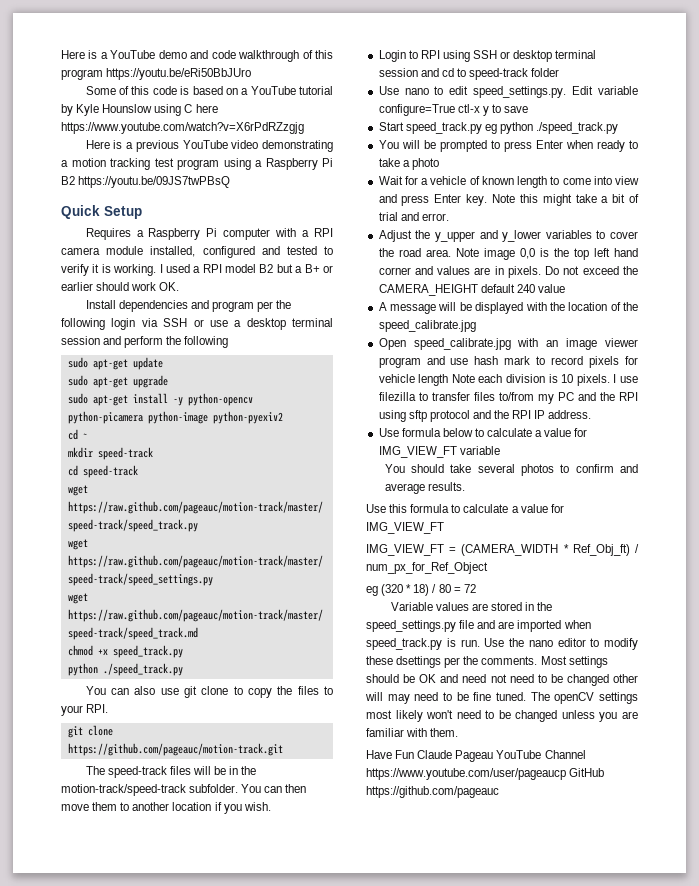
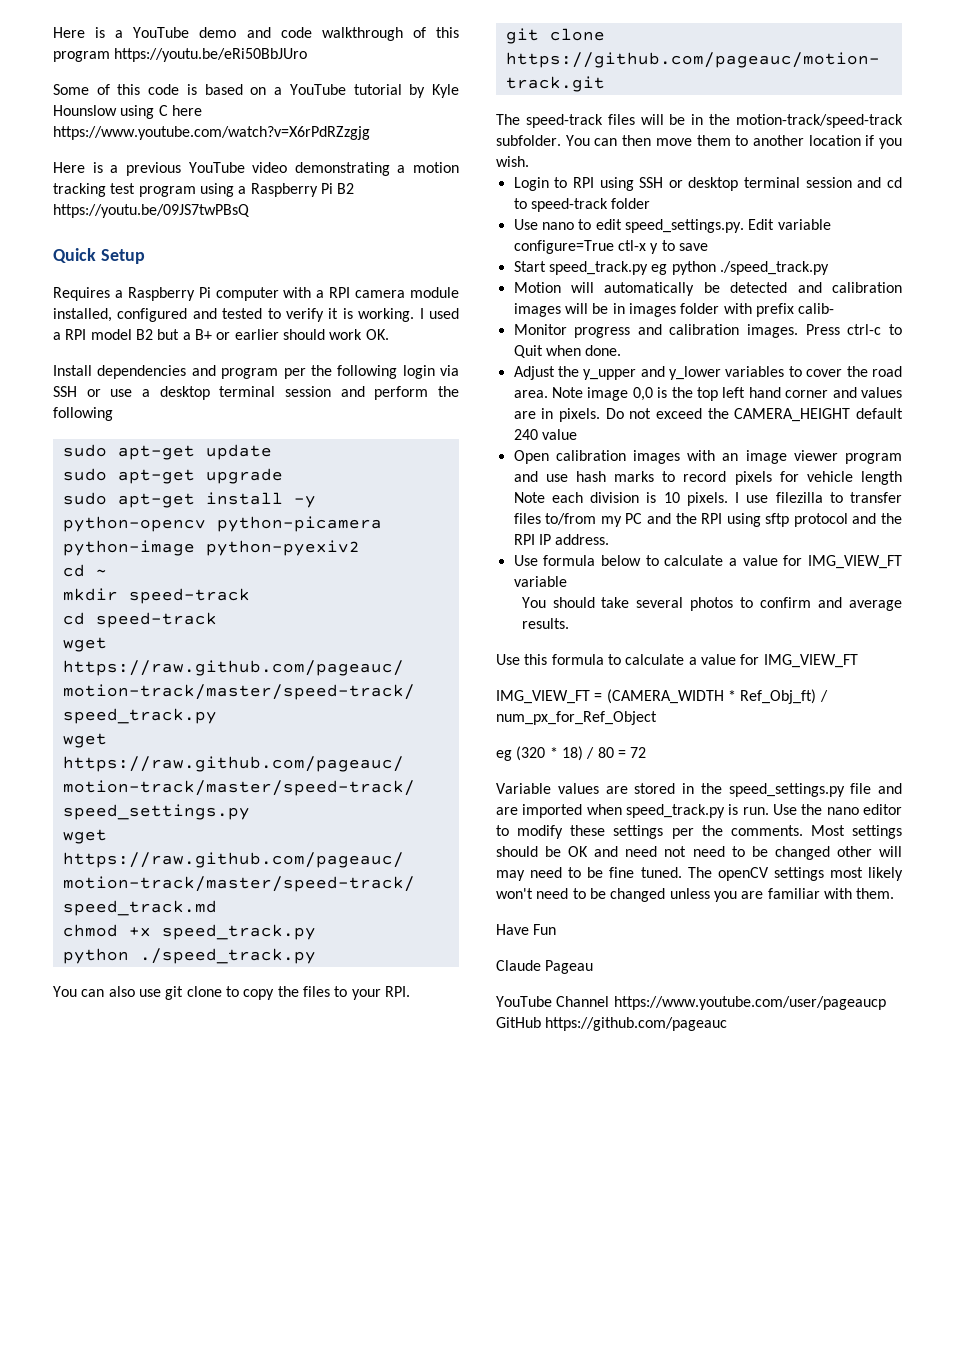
- You will be prompted to press Enter when ready to take a photo
- Wait for a vehicle of known length to come into view and press Enter key. Note this might take a bit of trial and error.
+ Motion will automatically be detected and calibration images will be in images folder with prefix calib-
+ Monitor progress and calibration images. Press ctrl-c to Quit when done.
- A message will be displayed with the location of the speed_calibrate.jpg
- Open speed_calibrate.jpg with an image viewer program and use hash mark to record pixels for vehicle length Note each division is 10 pixels.
+ Open calibration images with an image viewer program and use hash marks to record pixels for vehicle length Note each division is 10 pixels.
- Use the nano editor to modify these dsettings per the comments.
+ Use the nano editor to modify these settings per the comments.
- Have Fun Claude Pageau YouTube Channel https://www.youtube.com/user/pageaucp GitHub https://github.com/pageauc
+ Have Fun
+ Claude Pageau
+ YouTube Channel https://www.youtube.com/user/pageaucp GitHub https://github.com/pageauc

